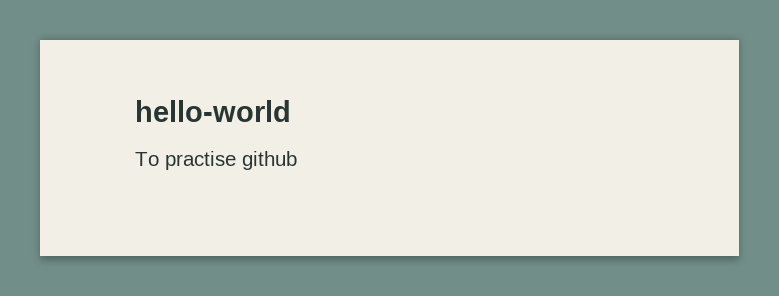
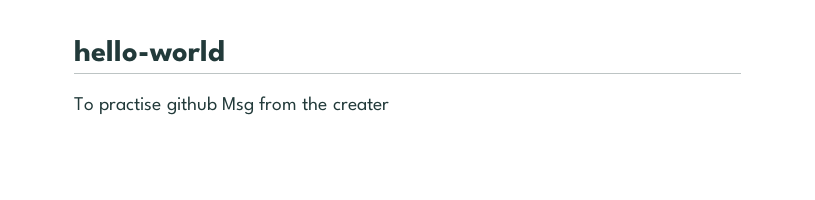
- To practise github
+ To practise github Msg from the creater

